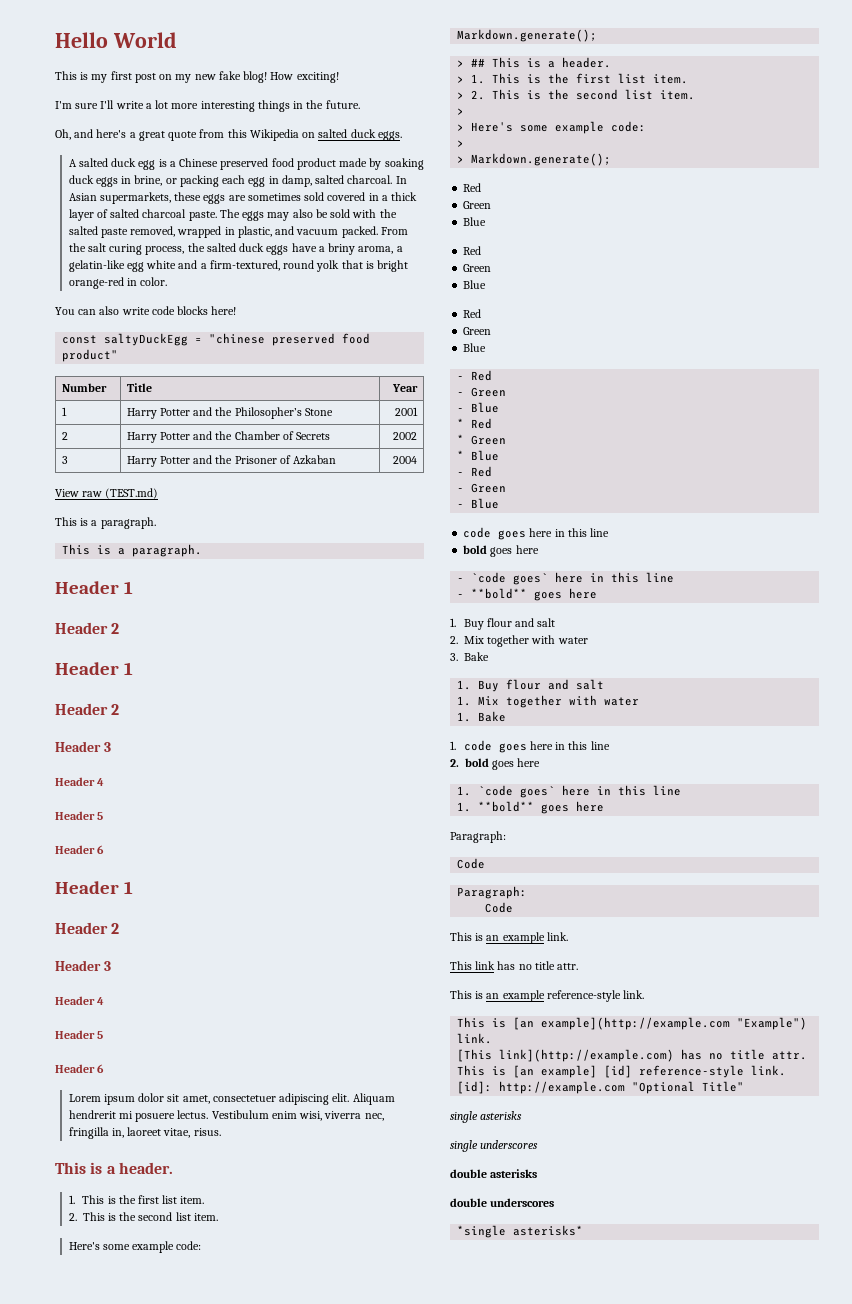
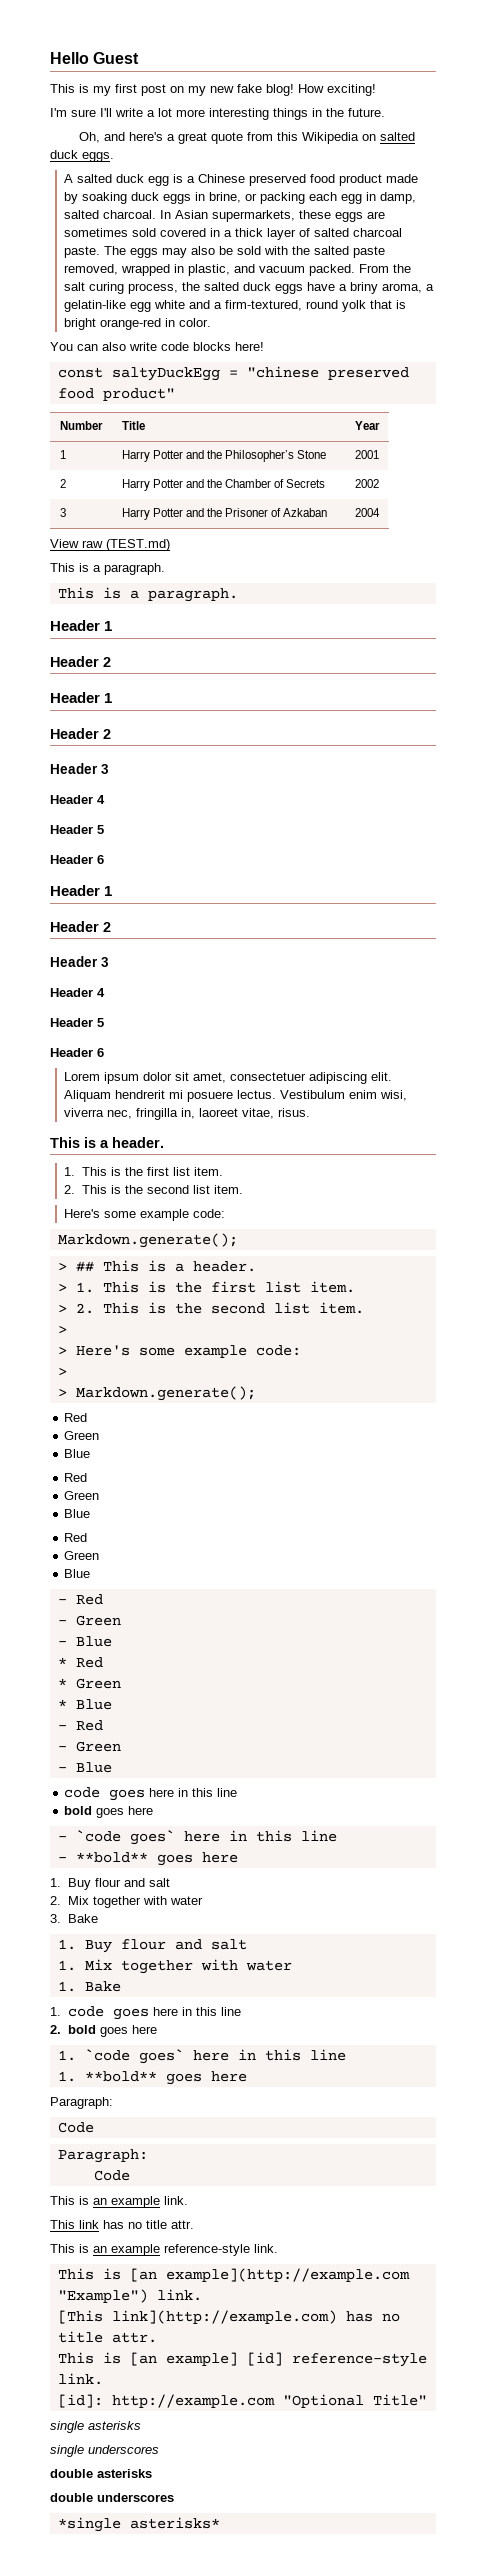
- Hello World
+ Hello Guest

